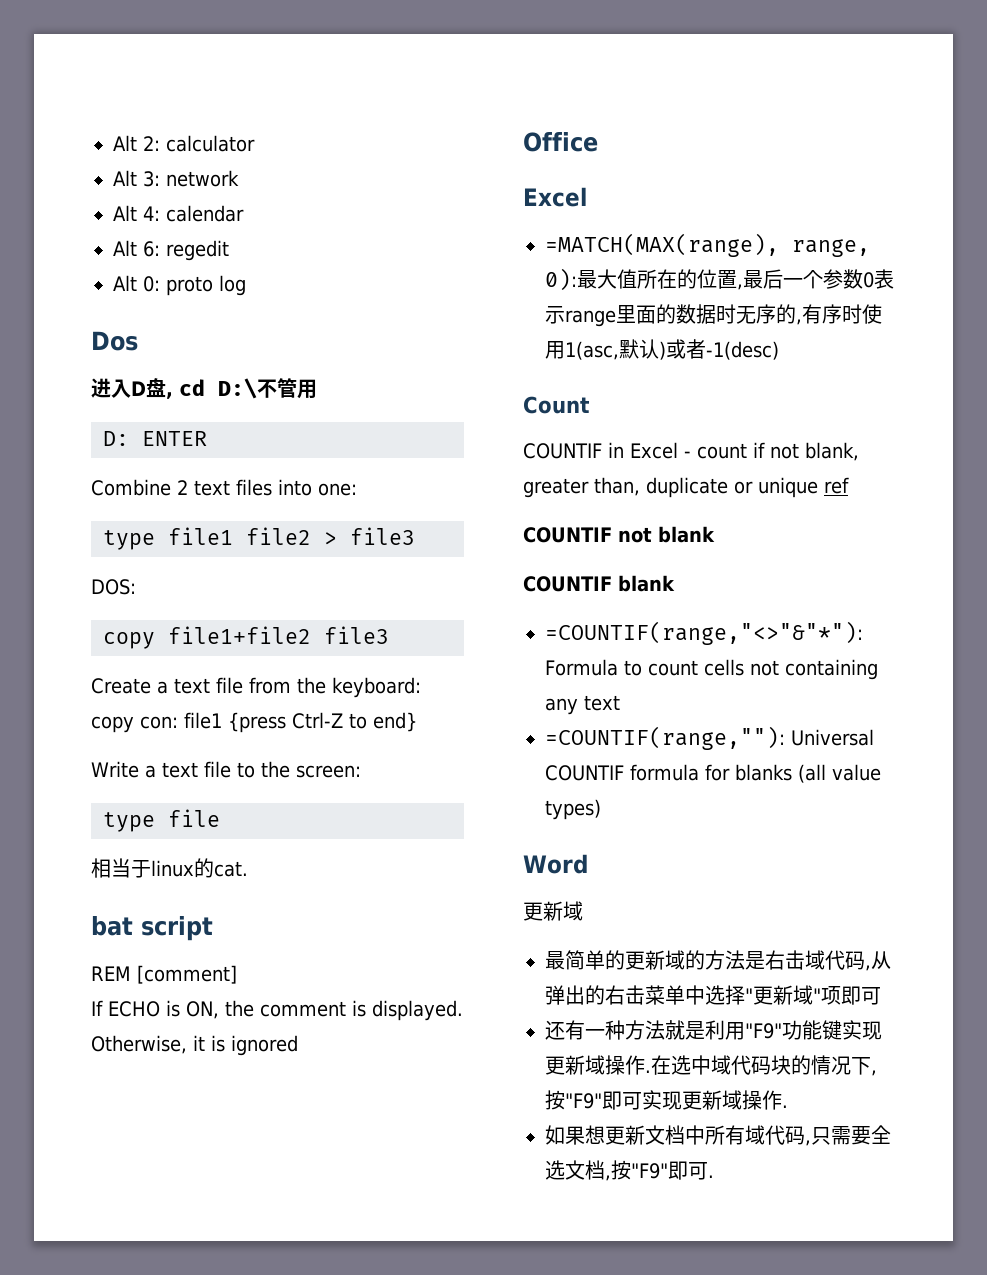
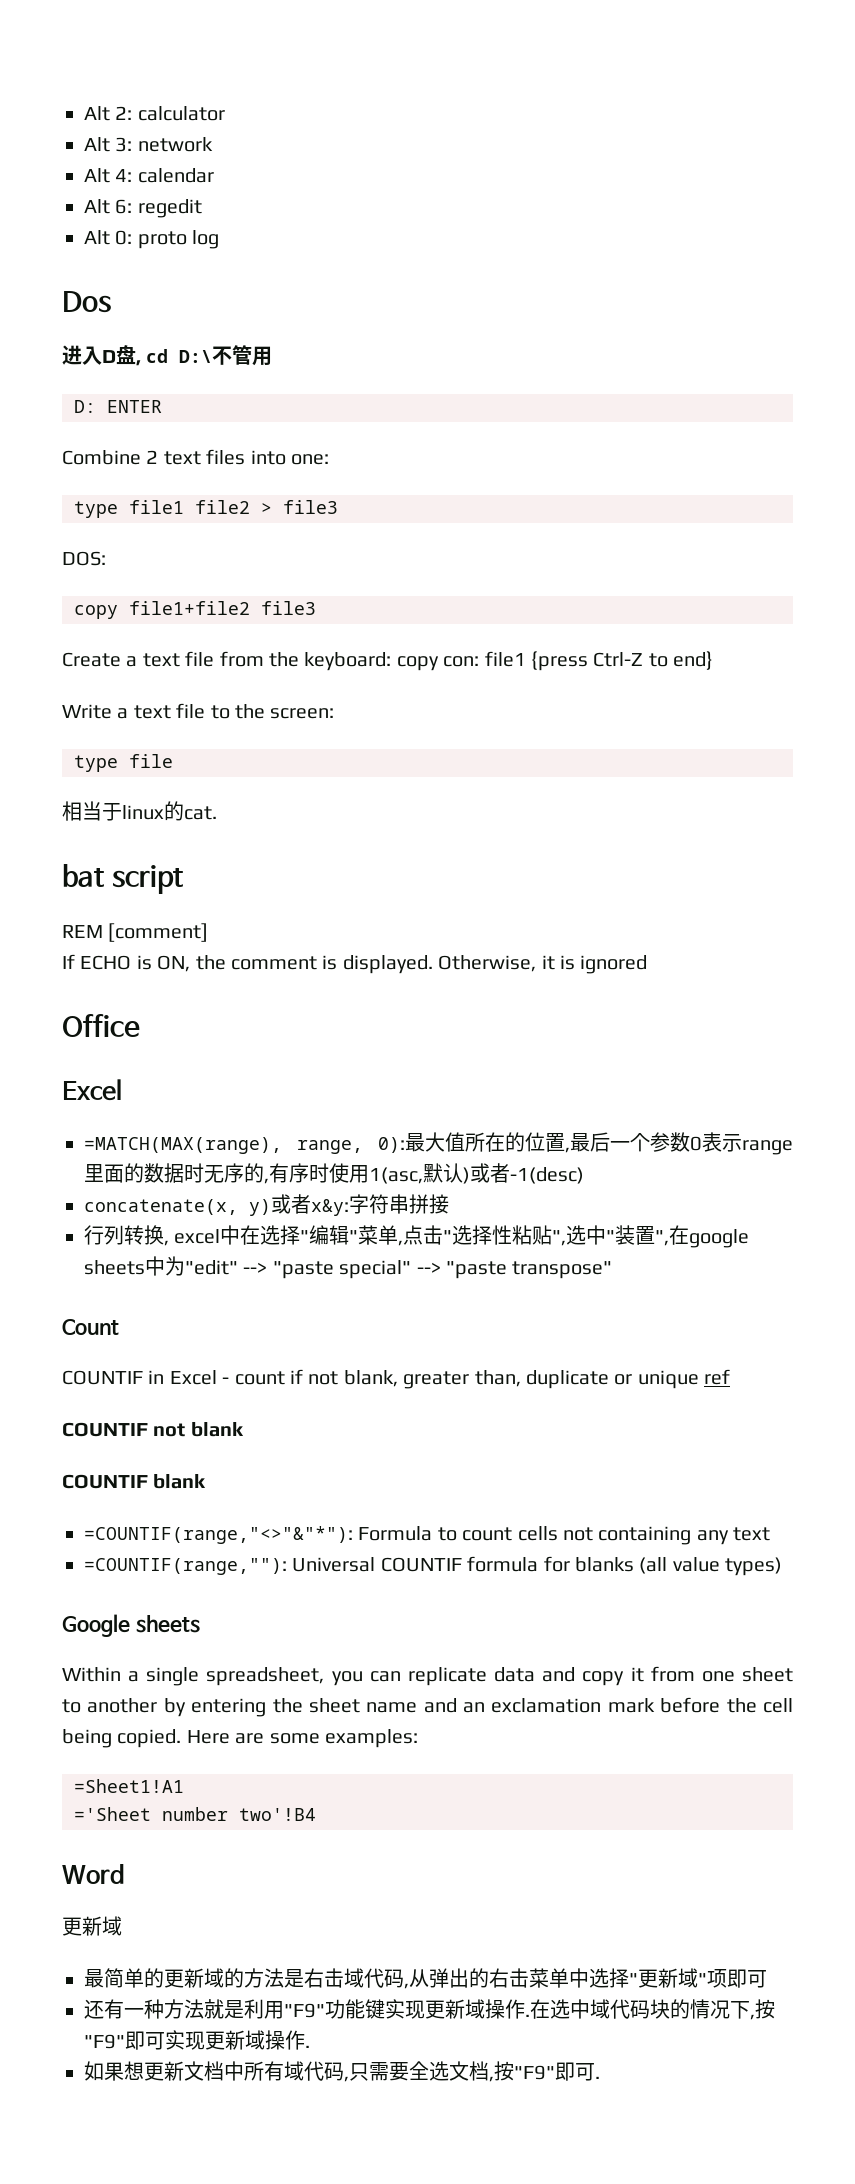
+ concatenate(x, y)或者x&y:字符串拼接
+ 行列转换, excel中在选择"编辑"菜单,点击"选择性粘贴",选中"装置",在google sheets中为"edit" --> "paste special" --> "paste transpose"
+ Google sheets
+ Within a single spreadsheet, you can replicate data and copy it from one sheet to another by entering the sheet name and an exclamation mark before the cell being copied. Here are some examples:
+ =Sheet1!A1
+ ='Sheet number two'!B4

